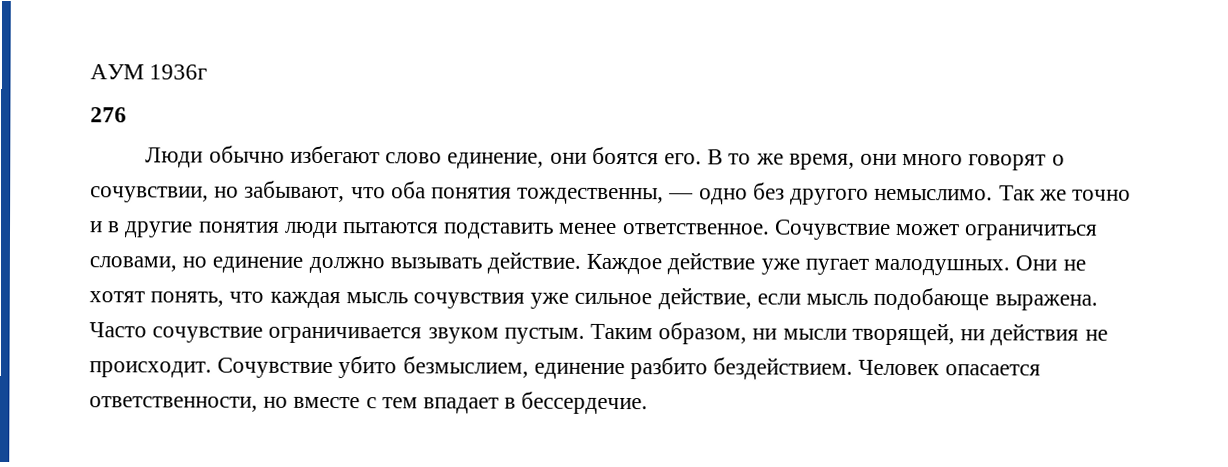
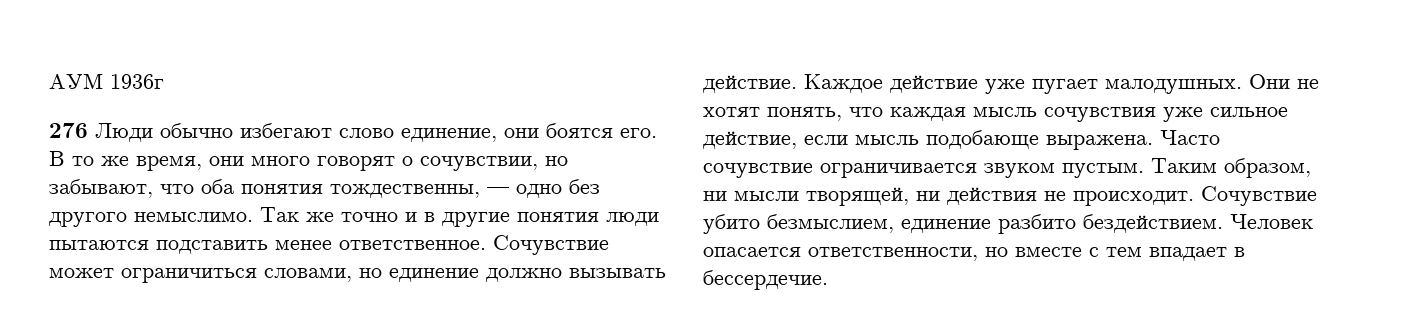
- 276
- Люди обычно избегают слово единение, они боятся его.
+ 276 Люди обычно избегают слово единение, они боятся его.

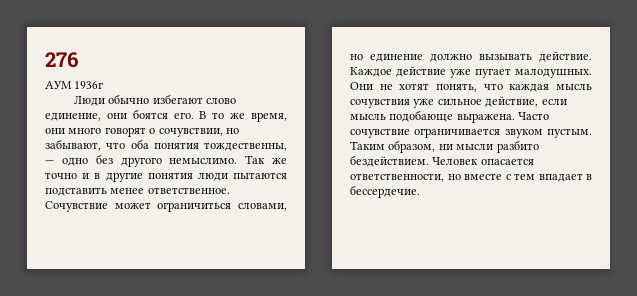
+ 276
- 276 Люди обычно избегают слово единение, они боятся его.
+ Люди обычно избегают слово единение, они боятся его.
- Таким образом, ни мысли творящей, ни действия не происходит. Сочувствие убито безмыслием, единение разбито бездействием.
+ Таким образом, ни мысли разбито бездействием.

